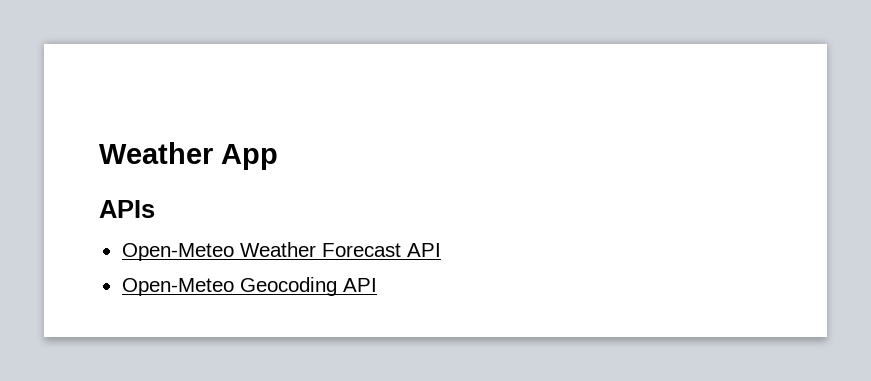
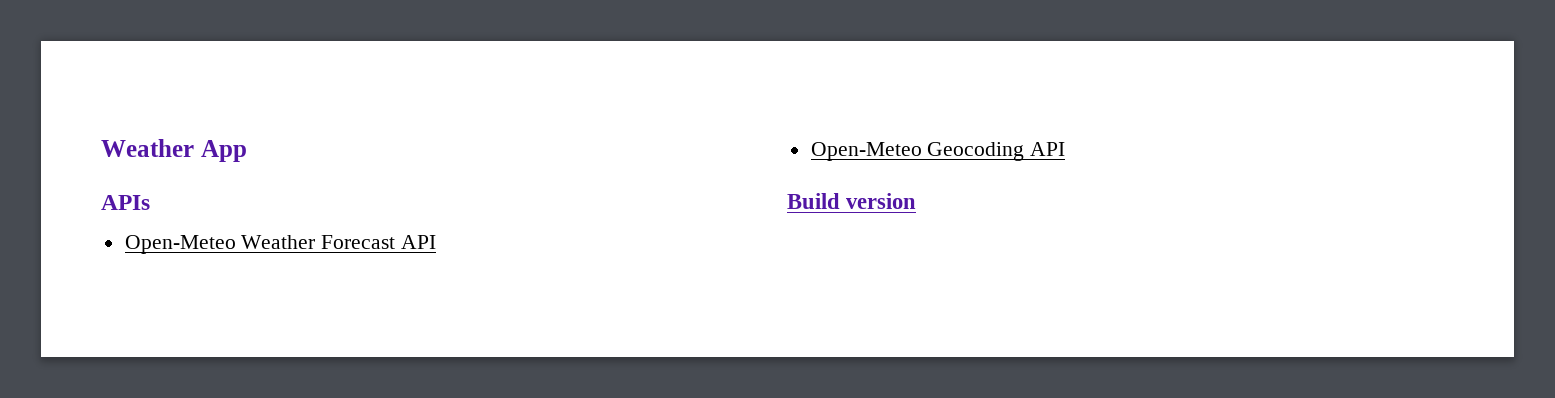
+ Build version

